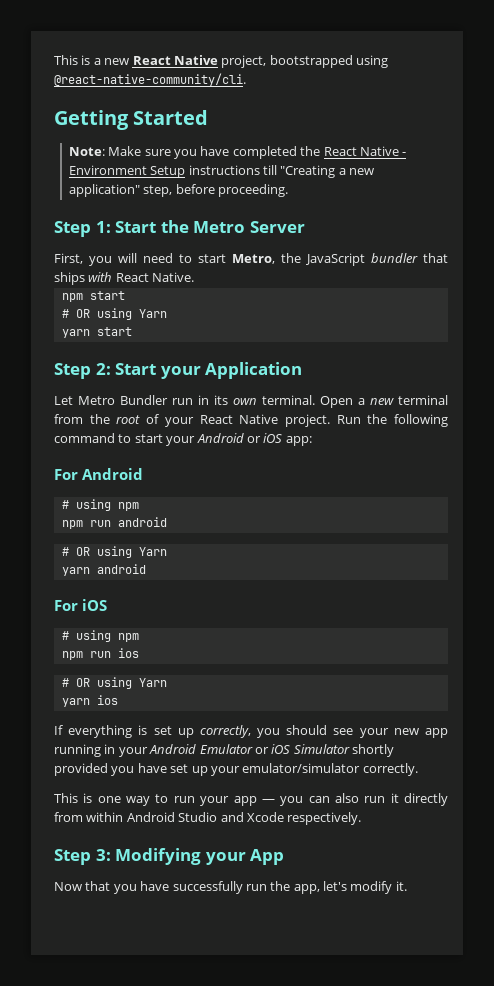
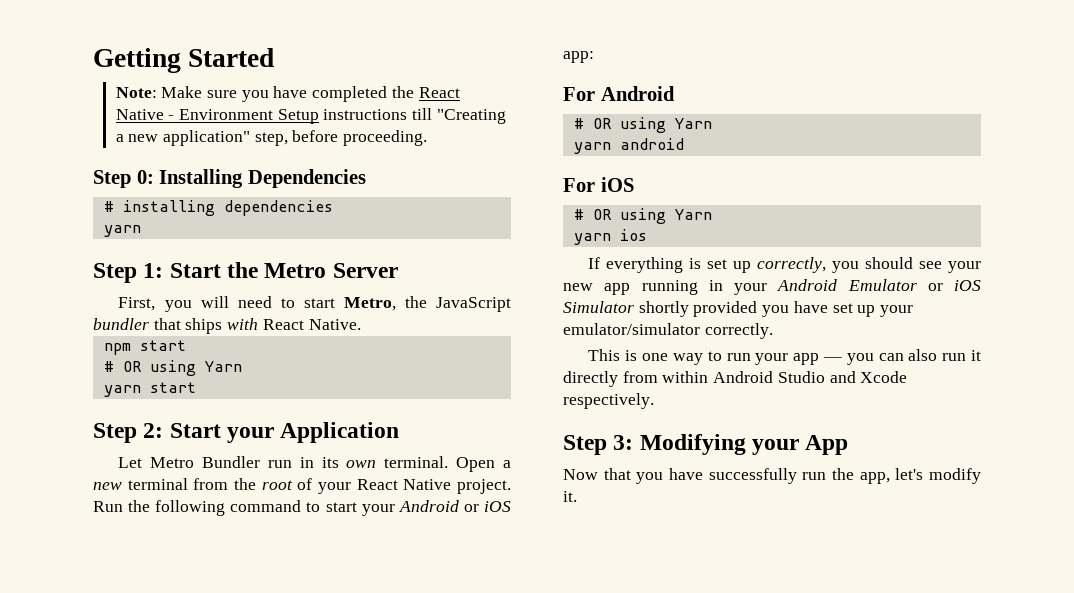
- This is a new React Native project, bootstrapped using @react-native-community/cli.
+ Step 0: Installing Dependencies
+ # installing dependencies
+ yarn
  For Android
- # using npm
- npm run android
  For iOS
- # using npm
- npm run ios

